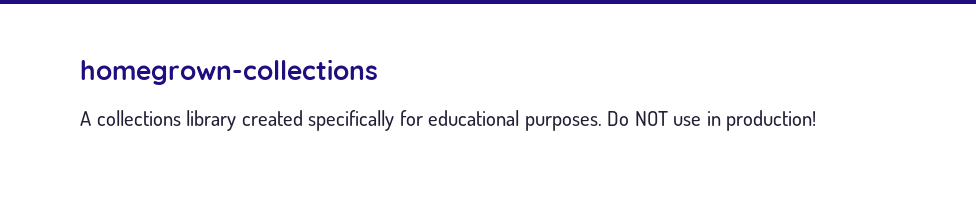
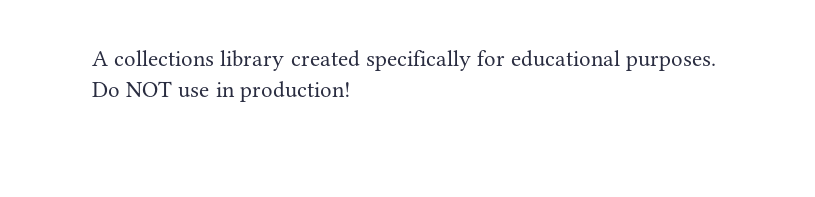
- homegrown-collections

